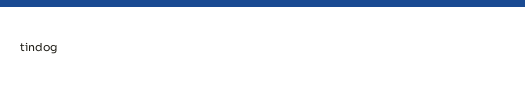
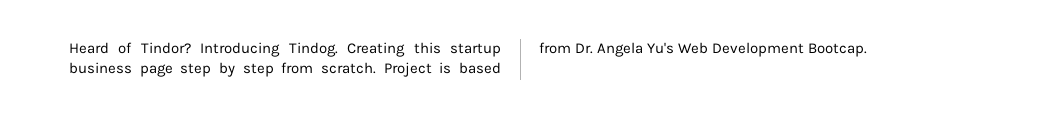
- tindog
+ Heard of Tindor? Introducing Tindog. Creating this startup business page step by step from scratch. Project is based from Dr. Angela Yu's Web Development Bootcap.

